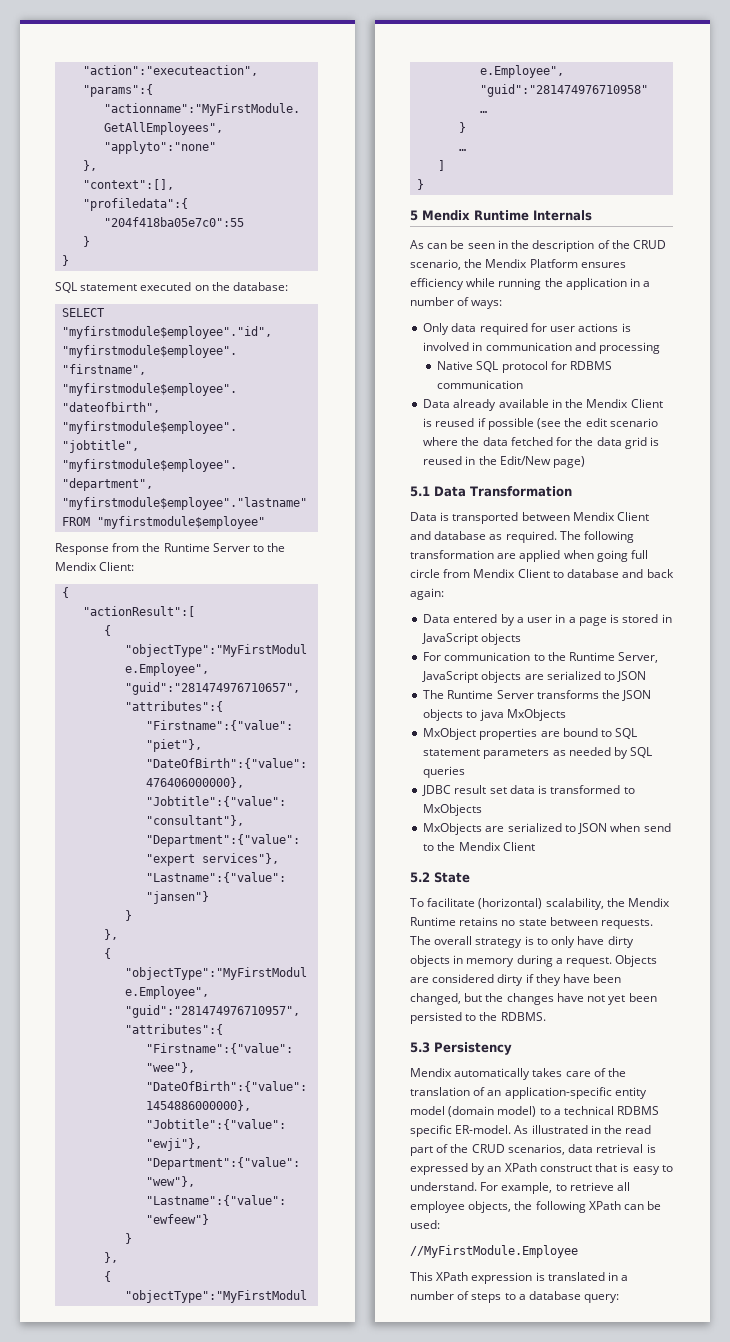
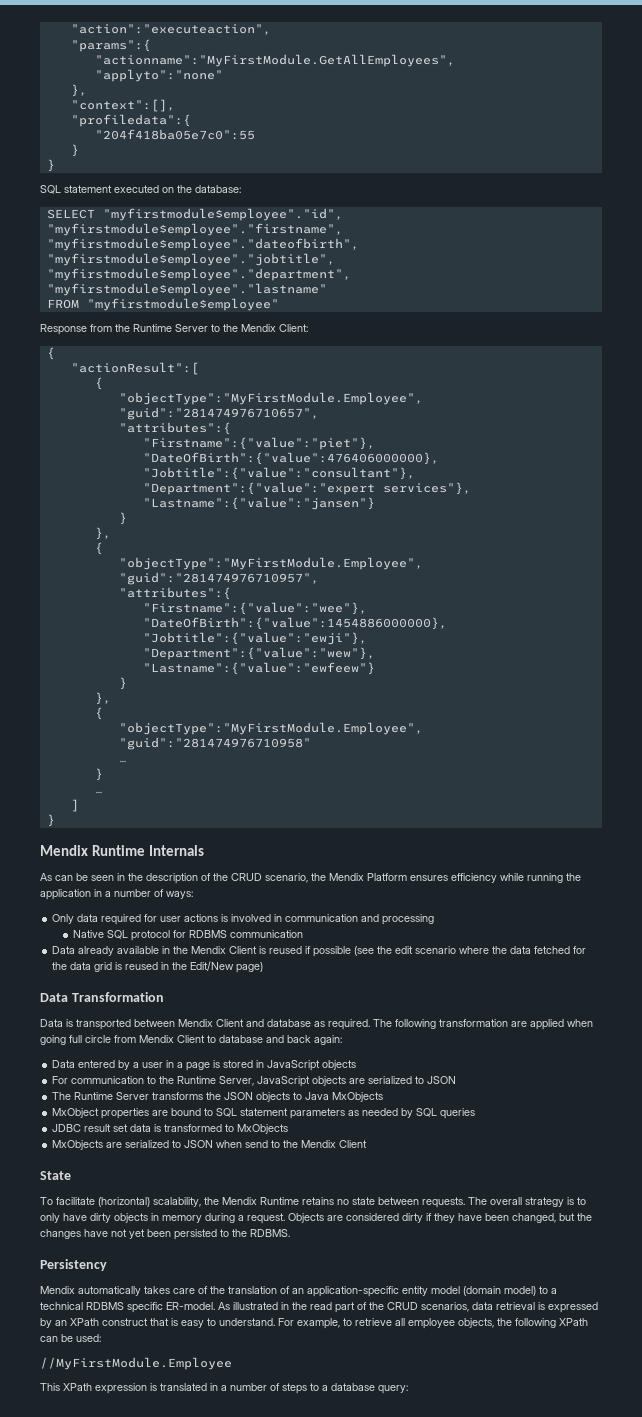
- 5 Mendix Runtime Internals
+ Mendix Runtime Internals
- 5.1 Data Transformation
+ Data Transformation
- The Runtime Server transforms the JSON objects to java MxObjects
+ The Runtime Server transforms the JSON objects to Java MxObjects
- 5.2 State
+ State
- 5.3 Persistency
+ Persistency

